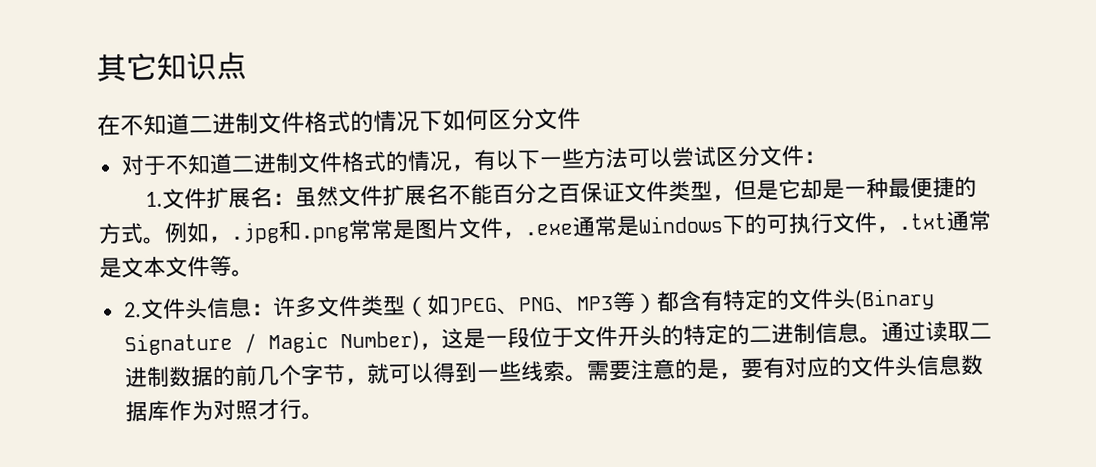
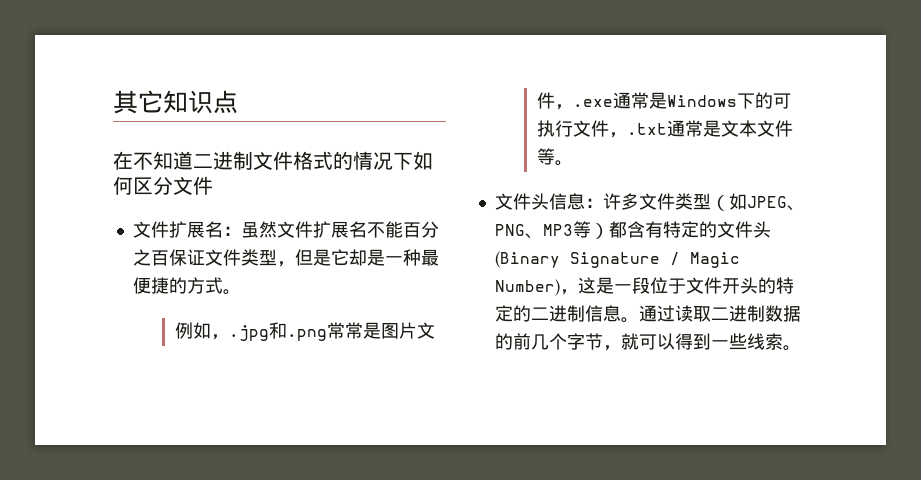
- 对于不知道二进制文件格式的情况，有以下一些方法可以尝试区分文件：
- 1.文件扩展名：虽然文件扩展名不能百分之百保证文件类型，但是它却是一种最便捷的方式。例如，.jpg和.png常常是图片文件，.exe通常是Windows下的可执行文件，.txt通常是文本文件等。
+ 文件扩展名：虽然文件扩展名不能百分之百保证文件类型，但是它却是一种最便捷的方式。
+ 例如，.jpg和.png常常是图片文件，.exe通常是Windows下的可执行文件，.txt通常是文本文件等。
- 2.文件头信息：许多文件类型（如JPEG、PNG、MP3等）都含有特定的文件头(Binary Signature / Magic Number)，这是一段位于文件开头的特定的二进制信息。
+ 文件头信息：许多文件类型（如JPEG、PNG、MP3等）都含有特定的文件头(Binary Signature / Magic Number)，这是一段位于文件开头的特定的二进制信息。
- 需要注意的是，要有对应的文件头信息数据库作为对照才行。

